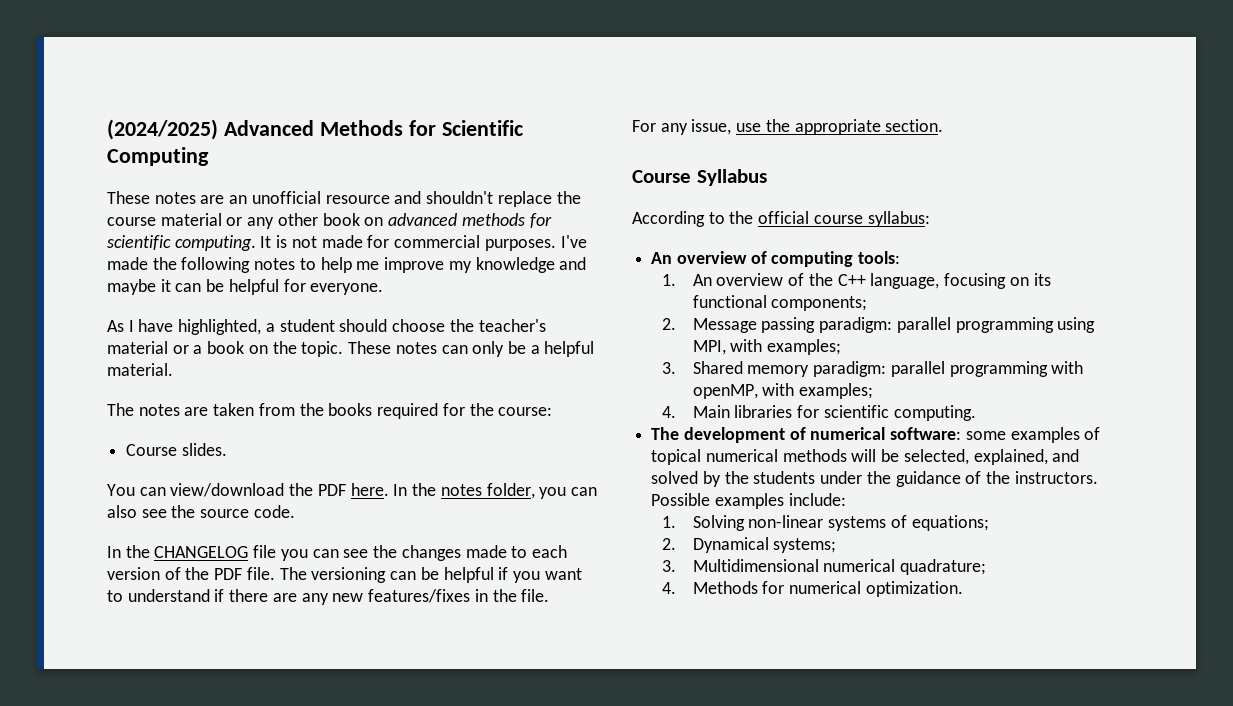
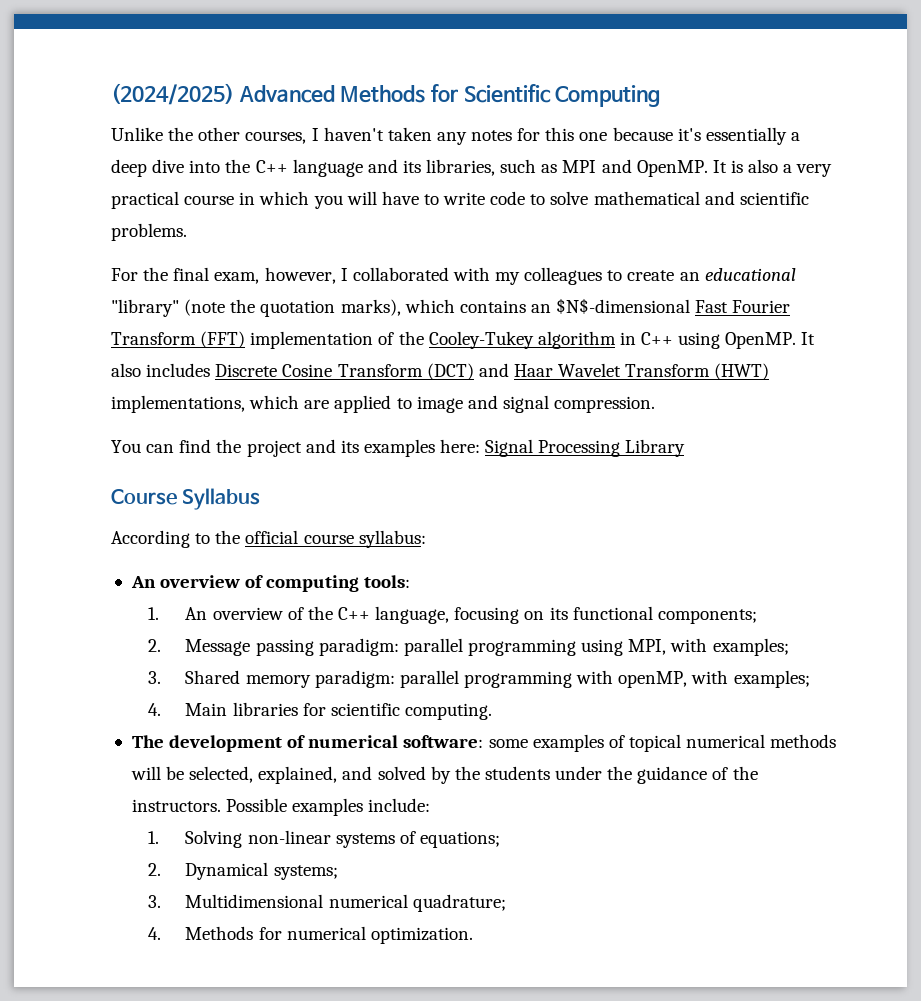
- These notes are an unofficial resource and shouldn't replace the course material or any other book on advanced methods for scientific computing. It is not made for commercial purposes. I've made the following notes to help me improve my knowledge and maybe it can be helpful for everyone.
- As I have highlighted, a student should choose the teacher's material or a book on the topic. These notes can only be a helpful material.
- The notes are taken from the books required for the course:
- Course slides.
- You can view/download the PDF here. In the notes folder, you can also see the source code.
- In the CHANGELOG file you can see the changes made to each version of the PDF file. The versioning can be helpful if you want to understand if there are any new features/fixes in the file.
- For any issue, use the appropriate section.
+ Unlike the other courses, I haven't taken any notes for this one because it's essentially a deep dive into the C++ language and its libraries, such as MPI and OpenMP. It is also a very practical course in which you will have to write code to solve mathematical and scientific problems.
+ For the final exam, however, I collaborated with my colleagues to create an educational "library" (note the quotation marks), which contains an $N$-dimensional Fast Fourier Transform (FFT) implementation of the Cooley-Tukey algorithm in C++ using OpenMP. It also includes Discrete Cosine Transform (DCT) and Haar Wavelet Transform (HWT) implementations, which are applied to image and signal compression.
+ You can find the project and its examples here: Signal Processing Library

